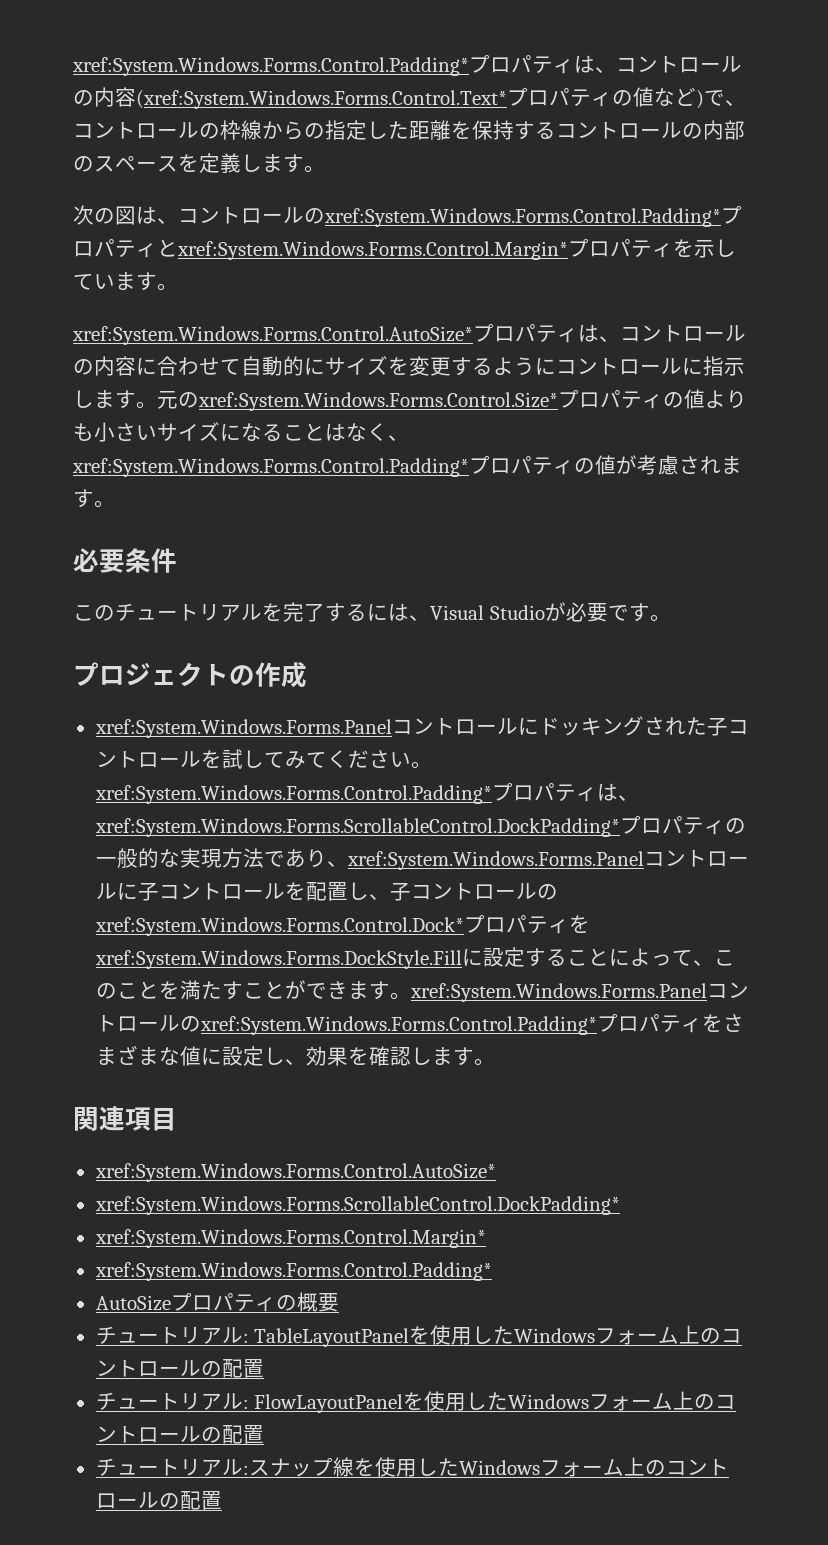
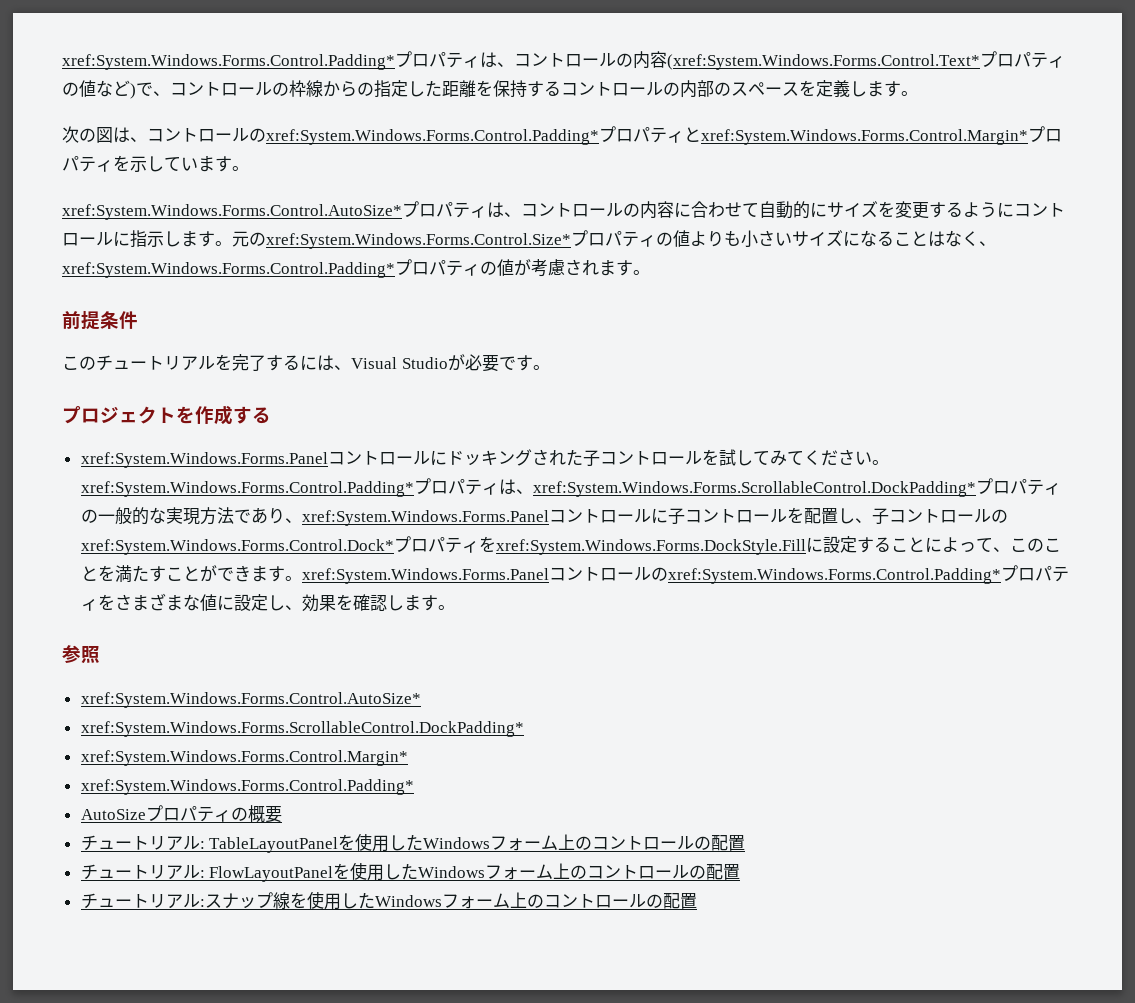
- 必要条件
+ 前提条件
- プロジェクトの作成
+ プロジェクトを作成する
- 関連項目
+ 参照

